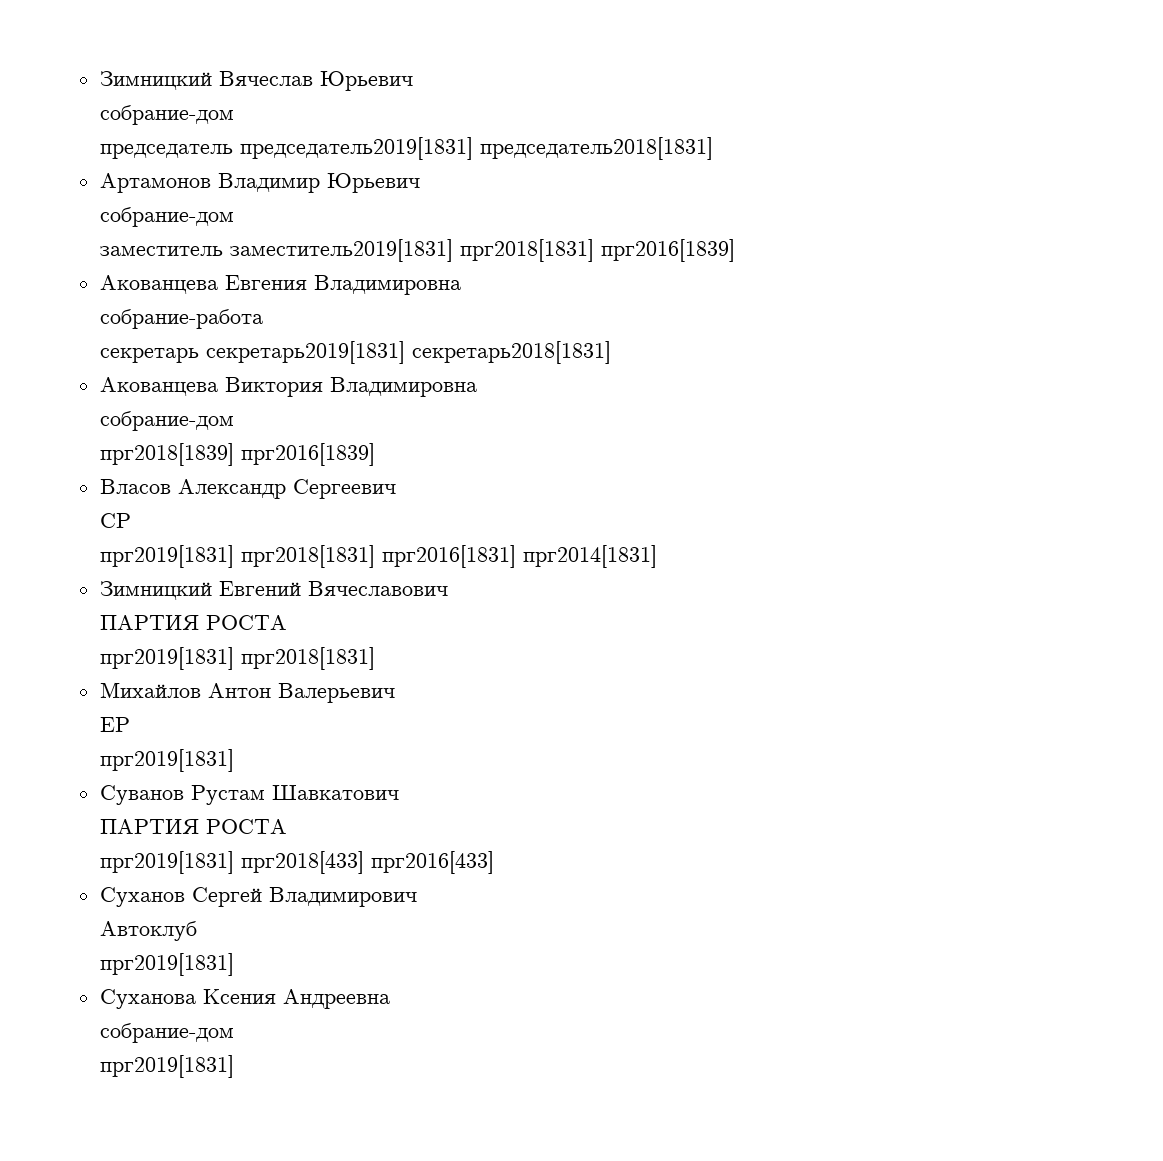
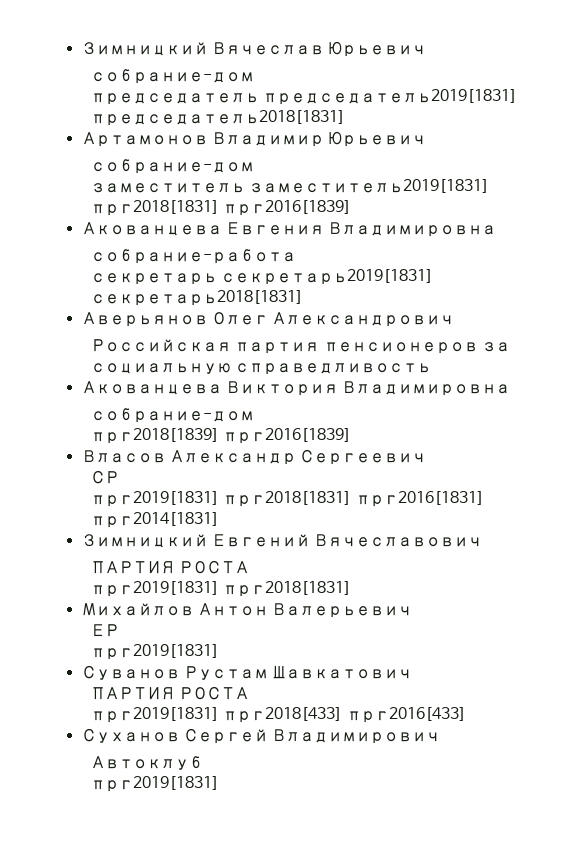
+ Аверьянов Олег Александрович
+ Российская партия пенсионеров за социальную справедливость
- Суханова Ксения Андреевна
- собрание-дом
- прг2019[1831]

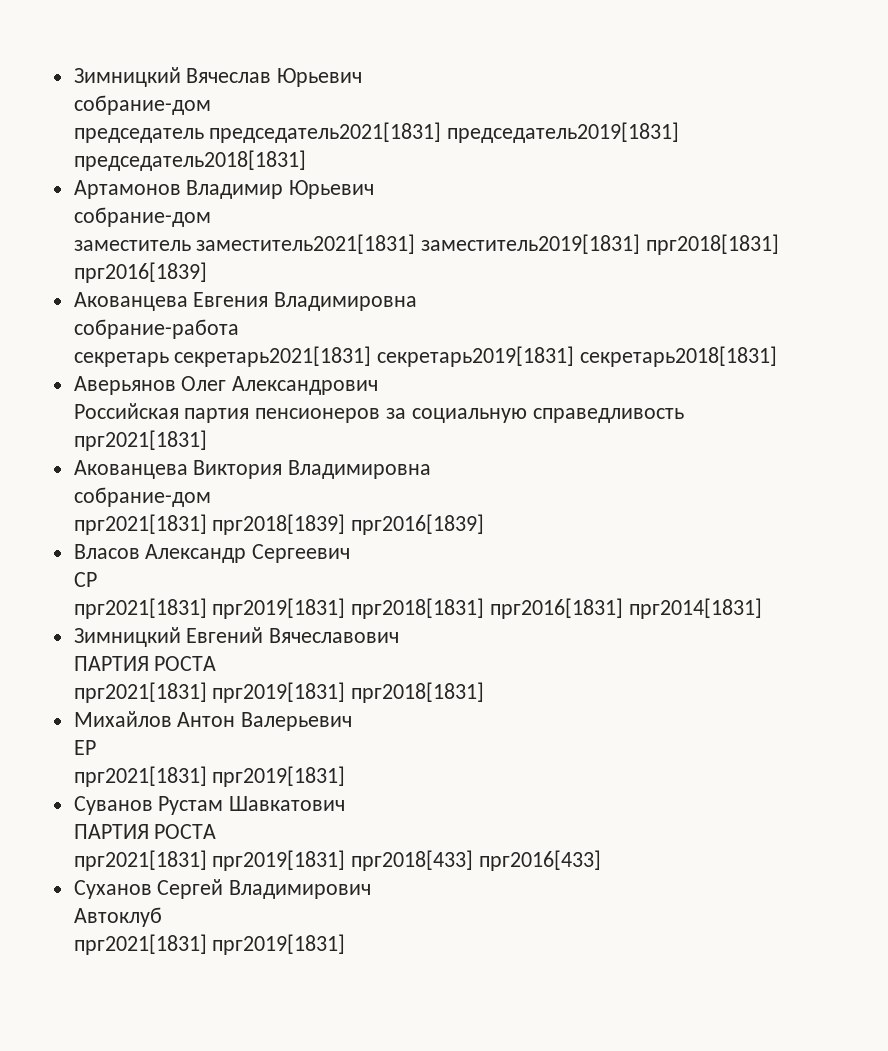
- председатель председатель2019[1831] председатель2018[1831]
+ председатель председатель2021[1831] председатель2019[1831] председатель2018[1831]
- заместитель заместитель2019[1831] прг2018[1831] прг2016[1839]
+ заместитель заместитель2021[1831] заместитель2019[1831] прг2018[1831] прг2016[1839]
- секретарь секретарь2019[1831] секретарь2018[1831]
+ секретарь секретарь2021[1831] секретарь2019[1831] секретарь2018[1831]
  Российская партия пенсионеров за социальную справедливость
+ прг2021[1831]
- прг2018[1839] прг2016[1839]
+ прг2021[1831] прг2018[1839] прг2016[1839]
- прг2019[1831] прг2018[1831] прг2016[1831] прг2014[1831]
+ прг2021[1831] прг2019[1831] прг2018[1831] прг2016[1831] прг2014[1831]
  Зимницкий Евгений Вячеславович
  ПАРТИЯ РОСТА
- прг2019[1831] прг2018[1831]
+ прг2021[1831] прг2019[1831] прг2018[1831]
  ЕР
- прг2019[1831]
+ прг2021[1831] прг2019[1831]
- прг2019[1831] прг2018[433] прг2016[433]
+ прг2021[1831] прг2019[1831] прг2018[433] прг2016[433]
  Автоклуб
- прг2019[1831]
+ прг2021[1831] прг2019[1831]

